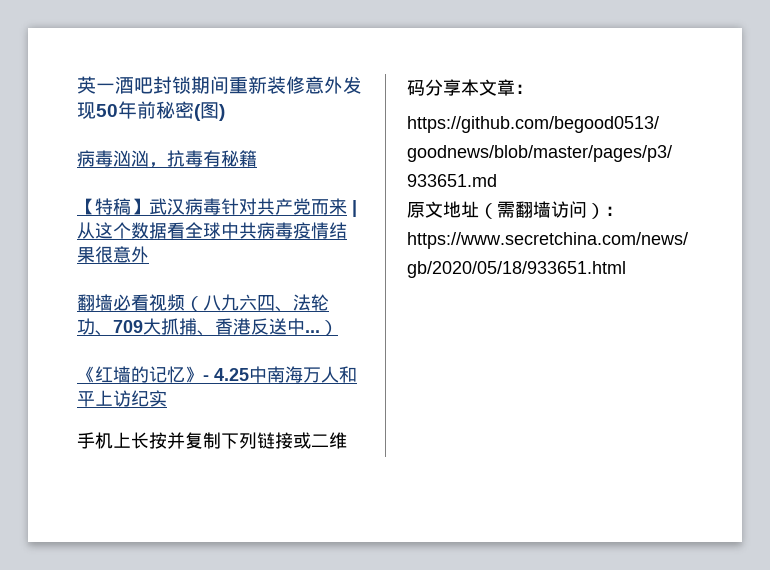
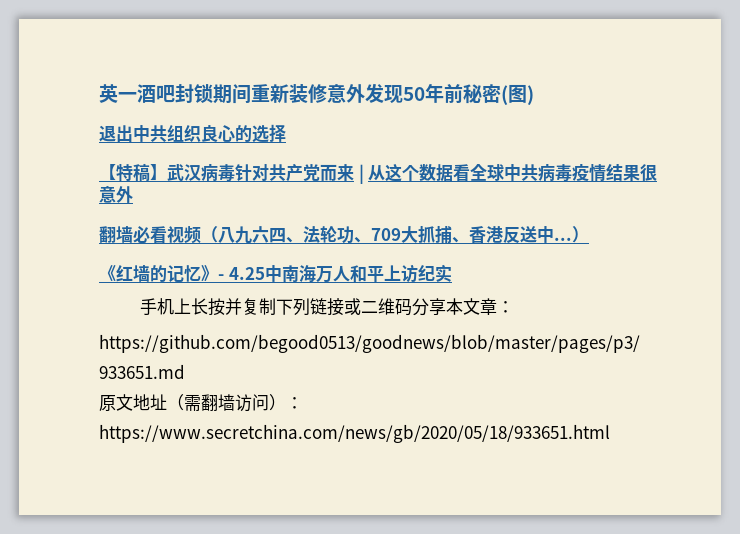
- 病毒汹汹，抗毒有秘籍
+ 退出中共组织良心的选择

